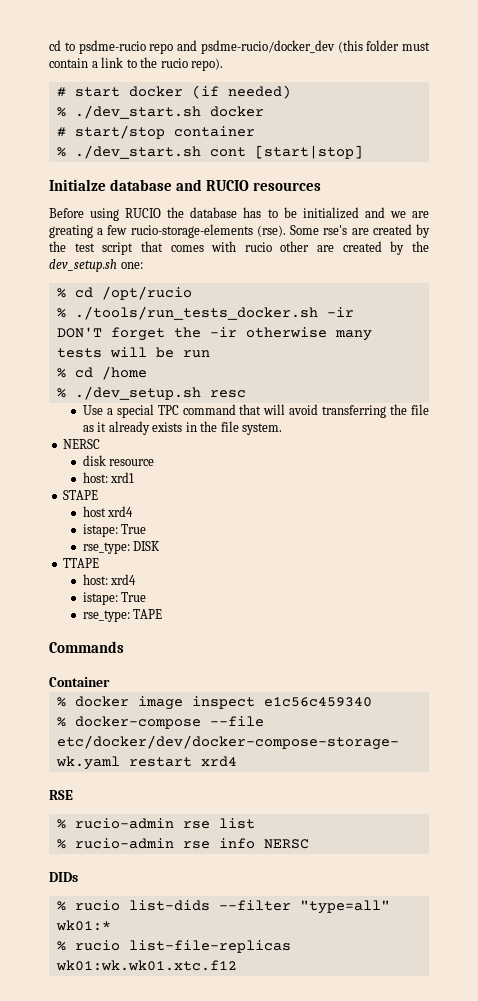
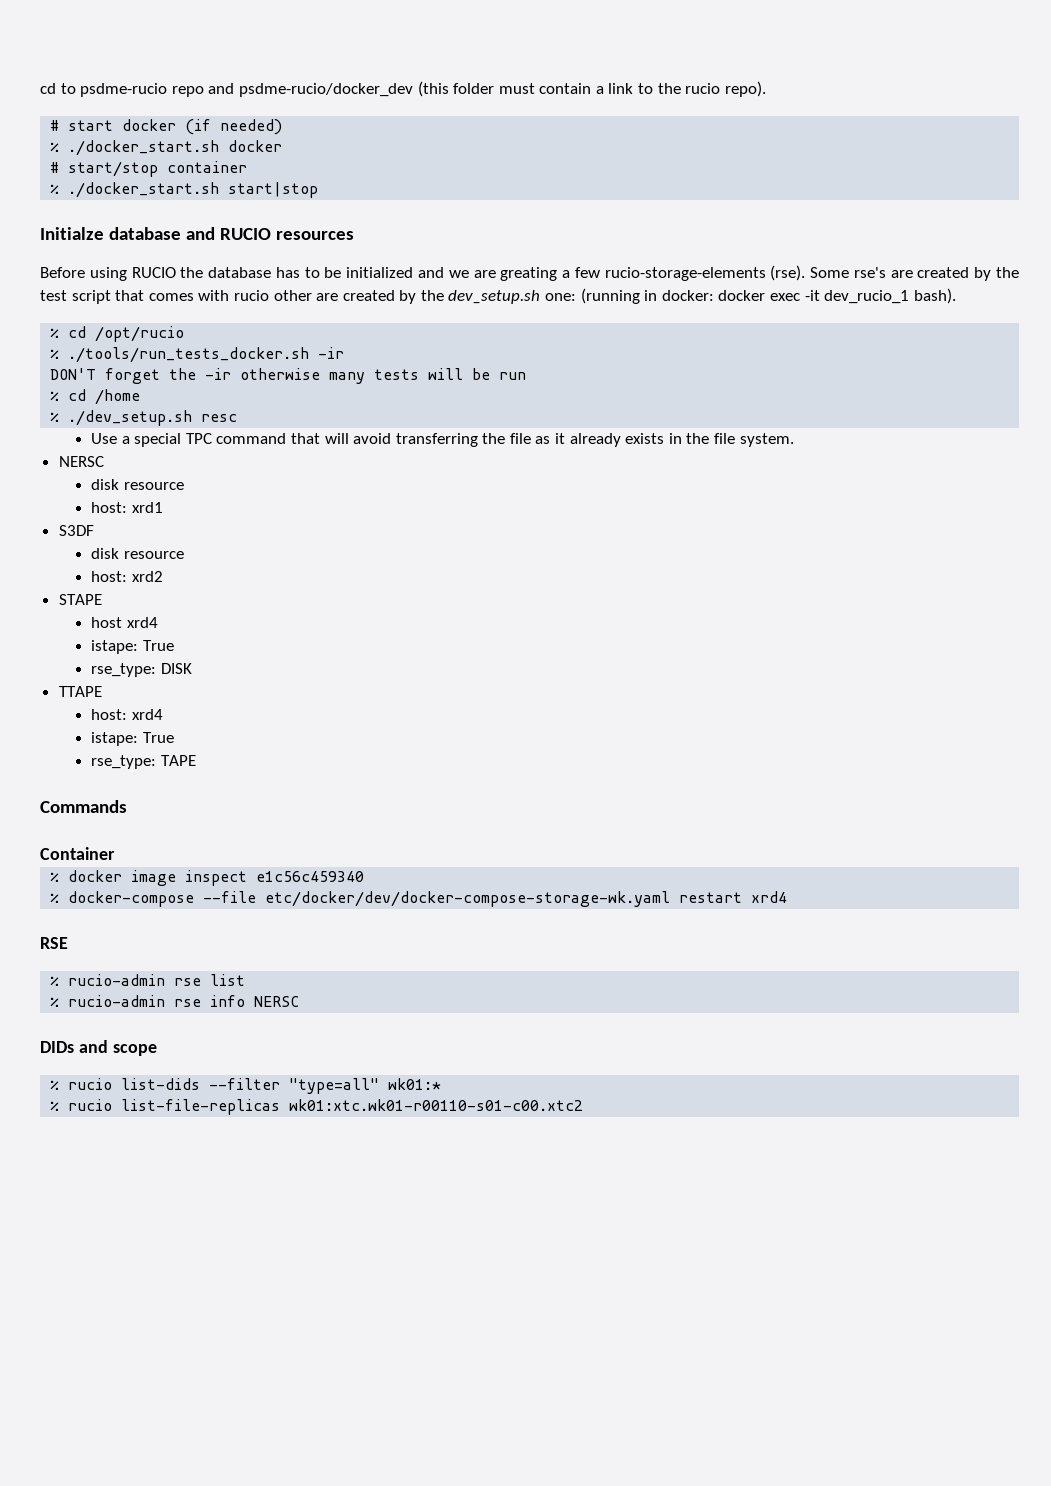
- % ./dev_start.sh docker
+ % ./docker_start.sh docker
- % ./dev_start.sh cont [start|stop]
+ % ./docker_start.sh start|stop
- Some rse's are created by the test script that comes with rucio other are created by the dev_setup.sh one:
+ Some rse's are created by the test script that comes with rucio other are created by the dev_setup.sh one: (running in docker: docker exec -it dev_rucio_1 bash).
+ S3DF
+ disk resource
+ host: xrd2
- DIDs
+ DIDs and scope
- % rucio list-file-replicas wk01:wk.wk01.xtc.f12
+ % rucio list-file-replicas wk01:xtc.wk01-r00110-s01-c00.xtc2

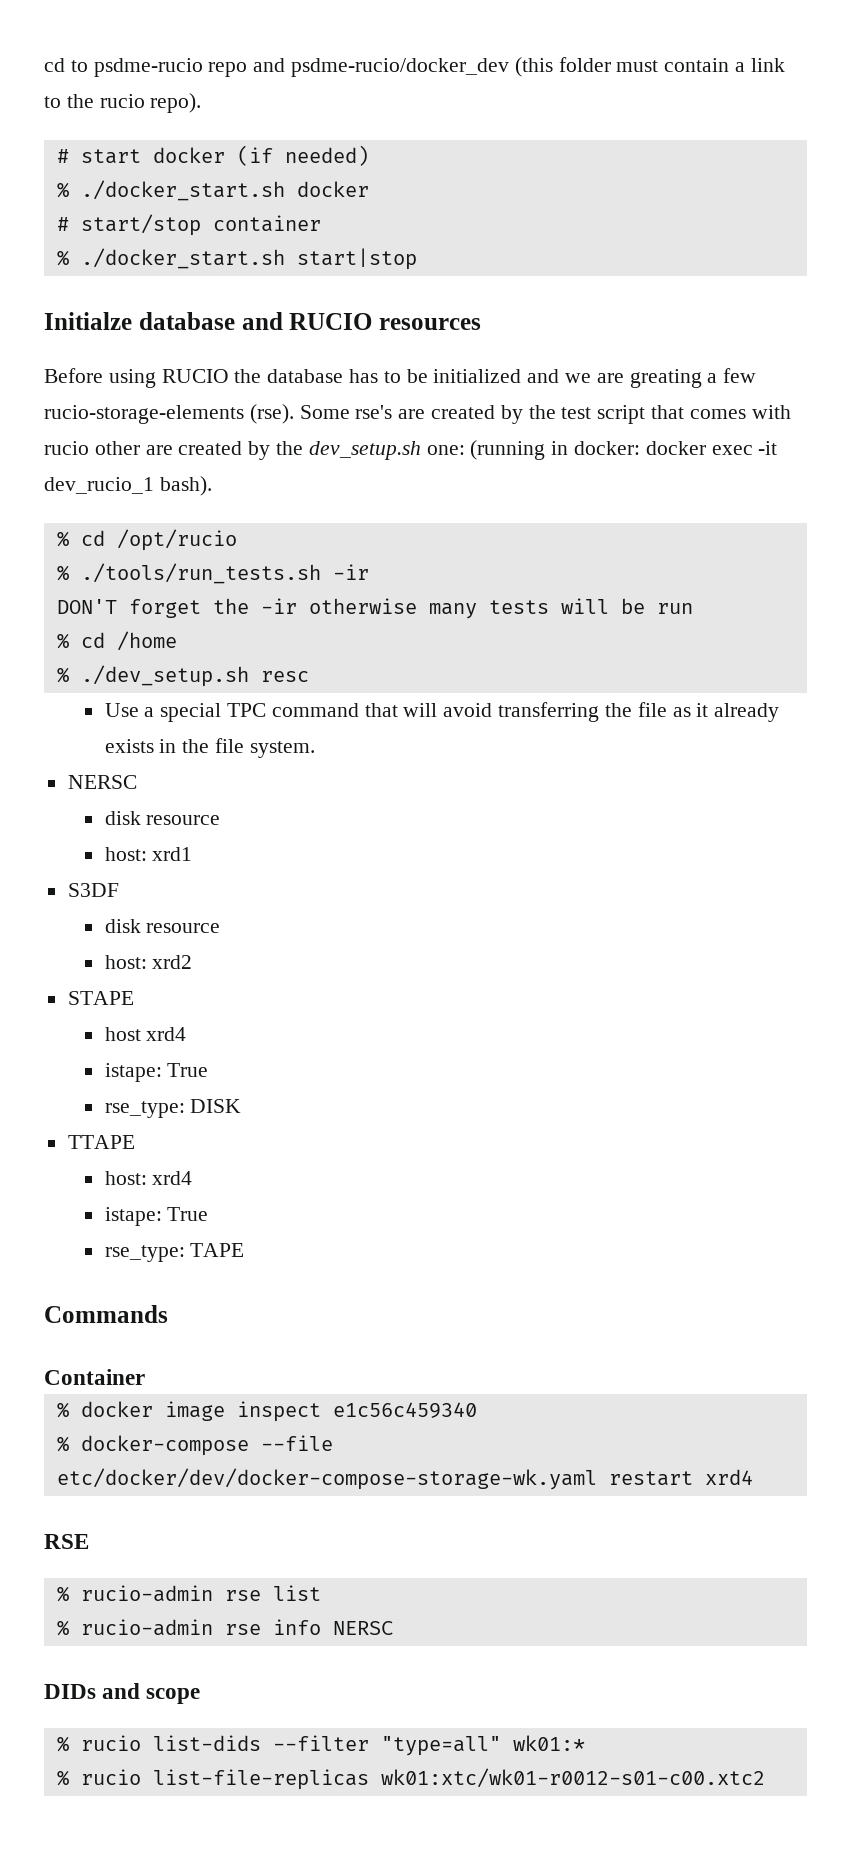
- % ./tools/run_tests_docker.sh -ir
+ % ./tools/run_tests.sh -ir
- % rucio list-file-replicas wk01:xtc.wk01-r00110-s01-c00.xtc2
+ % rucio list-file-replicas wk01:xtc/wk01-r0012-s01-c00.xtc2

